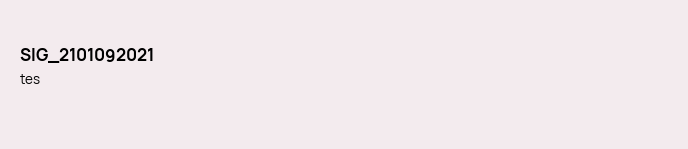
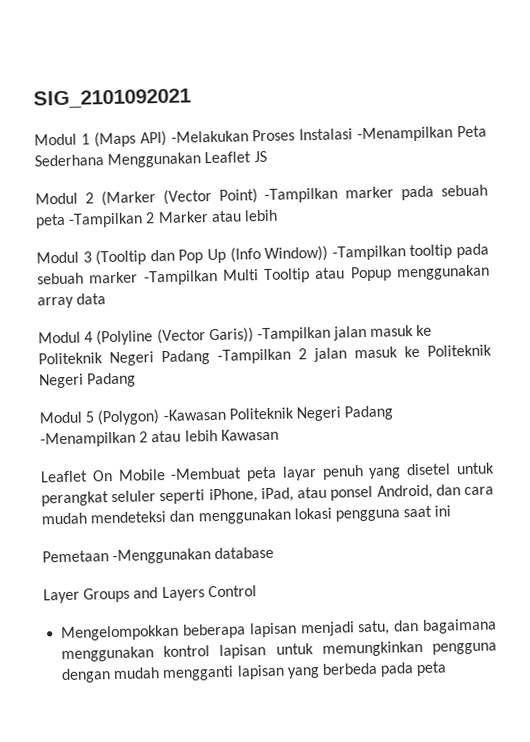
- tes
+ Modul 1 (Maps API) -Melakukan Proses Instalasi -Menampilkan Peta Sederhana Menggunakan Leaflet JS
+ Modul 2 (Marker (Vector Point) -Tampilkan marker pada sebuah peta -Tampilkan 2 Marker atau lebih
+ Modul 3 (Tooltip dan Pop Up (Info Window)) -Tampilkan tooltip pada sebuah marker -Tampilkan Multi Tooltip atau Popup menggunakan array data
+ Modul 4 (Polyline (Vector Garis)) -Tampilkan jalan masuk ke Politeknik Negeri Padang -Tampilkan 2 jalan masuk ke Politeknik Negeri Padang
+ Modul 5 (Polygon) -Kawasan Politeknik Negeri Padang -Menampilkan 2 atau lebih Kawasan
+ Leaflet On Mobile -Membuat peta layar penuh yang disetel untuk perangkat seluler seperti iPhone, iPad, atau ponsel Android, dan cara mudah mendeteksi dan menggunakan lokasi pengguna saat ini
+ Pemetaan -Menggunakan database
+ Layer Groups and Layers Control
+ Mengelompokkan beberapa lapisan menjadi satu, dan bagaimana menggunakan kontrol lapisan untuk memungkinkan pengguna dengan mudah mengganti lapisan yang berbeda pada peta

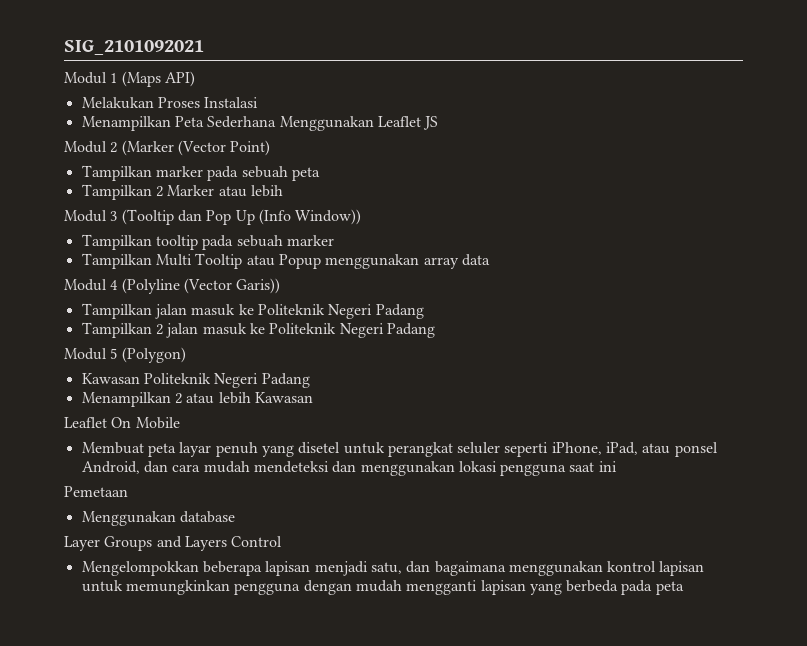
- Modul 1 (Maps API) -Melakukan Proses Instalasi -Menampilkan Peta Sederhana Menggunakan Leaflet JS
+ Modul 1 (Maps API)
+ Melakukan Proses Instalasi
+ Menampilkan Peta Sederhana Menggunakan Leaflet JS
- Modul 2 (Marker (Vector Point) -Tampilkan marker pada sebuah peta -Tampilkan 2 Marker atau lebih
+ Modul 2 (Marker (Vector Point)
+ Tampilkan marker pada sebuah peta
+ Tampilkan 2 Marker atau lebih
- Modul 3 (Tooltip dan Pop Up (Info Window)) -Tampilkan tooltip pada sebuah marker -Tampilkan Multi Tooltip atau Popup menggunakan array data
+ Modul 3 (Tooltip dan Pop Up (Info Window))
+ Tampilkan tooltip pada sebuah marker
+ Tampilkan Multi Tooltip atau Popup menggunakan array data
- Modul 4 (Polyline (Vector Garis)) -Tampilkan jalan masuk ke Politeknik Negeri Padang -Tampilkan 2 jalan masuk ke Politeknik Negeri Padang
+ Modul 4 (Polyline (Vector Garis))
+ Tampilkan jalan masuk ke Politeknik Negeri Padang
+ Tampilkan 2 jalan masuk ke Politeknik Negeri Padang
- Modul 5 (Polygon) -Kawasan Politeknik Negeri Padang -Menampilkan 2 atau lebih Kawasan
+ Modul 5 (Polygon)
+ Kawasan Politeknik Negeri Padang
+ Menampilkan 2 atau lebih Kawasan
- Leaflet On Mobile -Membuat peta layar penuh yang disetel untuk perangkat seluler seperti iPhone, iPad, atau ponsel Android, dan cara mudah mendeteksi dan menggunakan lokasi pengguna saat ini
+ Leaflet On Mobile
+ Membuat peta layar penuh yang disetel untuk perangkat seluler seperti iPhone, iPad, atau ponsel Android, dan cara mudah mendeteksi dan menggunakan lokasi pengguna saat ini
- Pemetaan -Menggunakan database
+ Pemetaan
+ Menggunakan database

